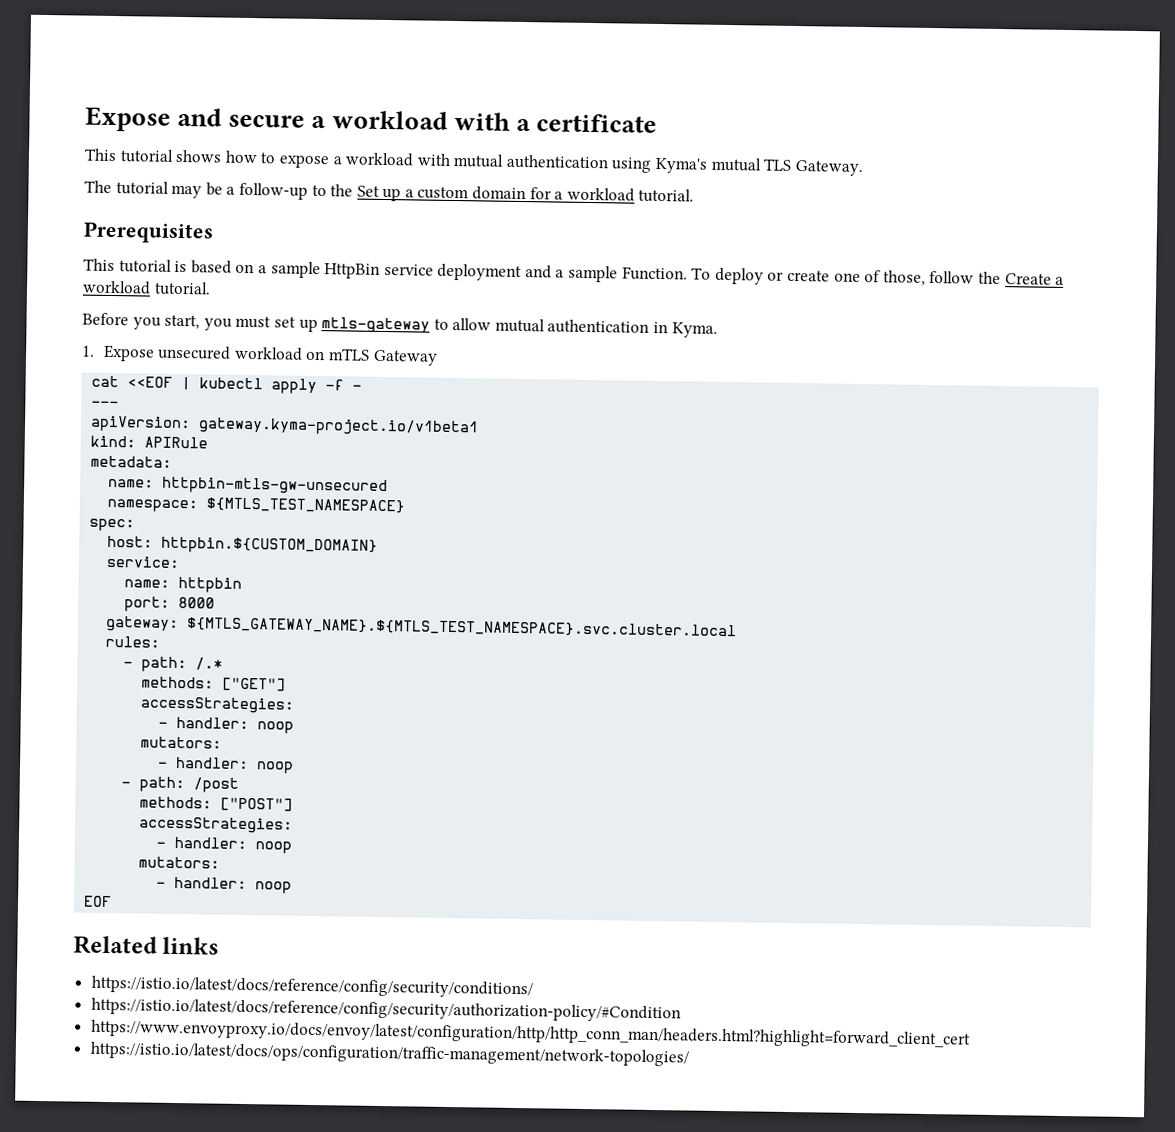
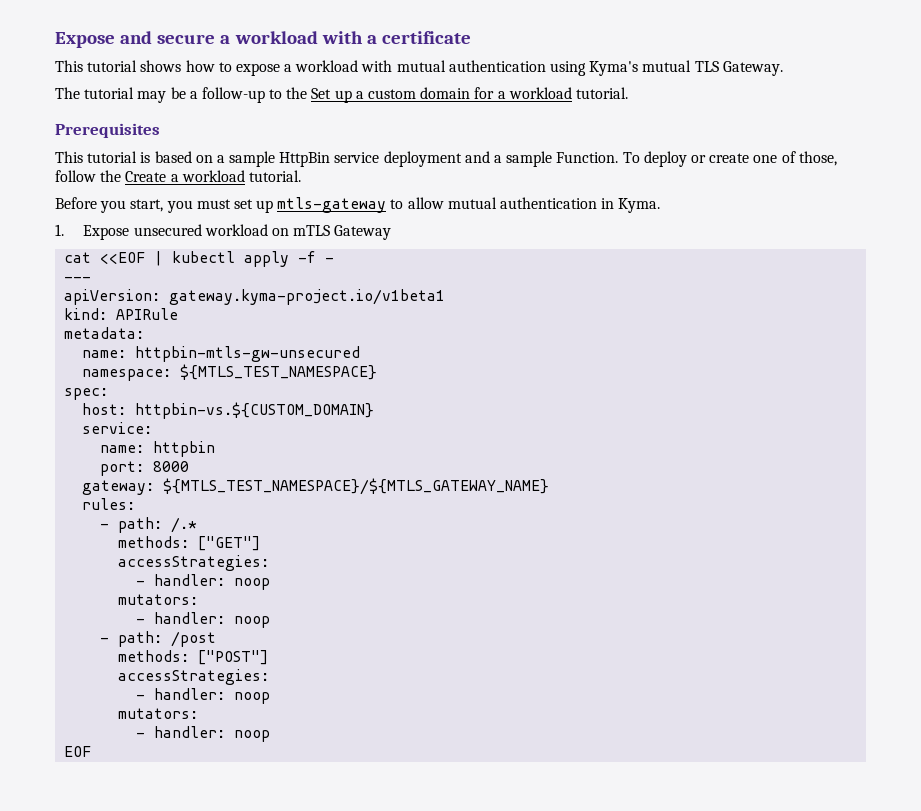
- host: httpbin.${CUSTOM_DOMAIN}
+ host: httpbin-vs.${CUSTOM_DOMAIN}
- gateway: ${MTLS_GATEWAY_NAME}.${MTLS_TEST_NAMESPACE}.svc.cluster.local
+ gateway: ${MTLS_TEST_NAMESPACE}/${MTLS_GATEWAY_NAME}
- Related links
- https://istio.io/latest/docs/reference/config/security/conditions/
- https://istio.io/latest/docs/reference/config/security/authorization-policy/#Condition
- https://www.envoyproxy.io/docs/envoy/latest/configuration/http/http_conn_man/headers.html?highlight=forward_client_cert
- https://istio.io/latest/docs/ops/configuration/traffic-management/network-topologies/

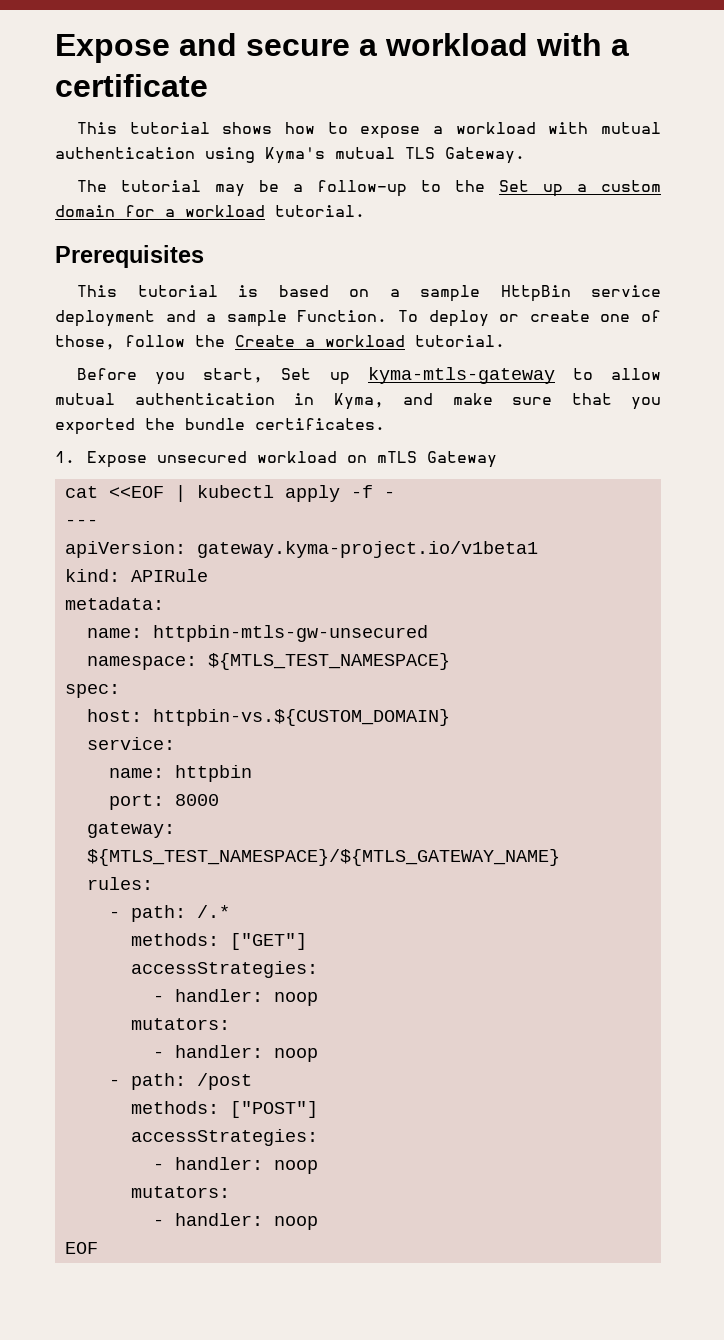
- Before you start, you must set up mtls-gateway to allow mutual authentication in Kyma.
+ Before you start, Set up kyma-mtls-gateway to allow mutual authentication in Kyma, and make sure that you exported the bundle certificates.

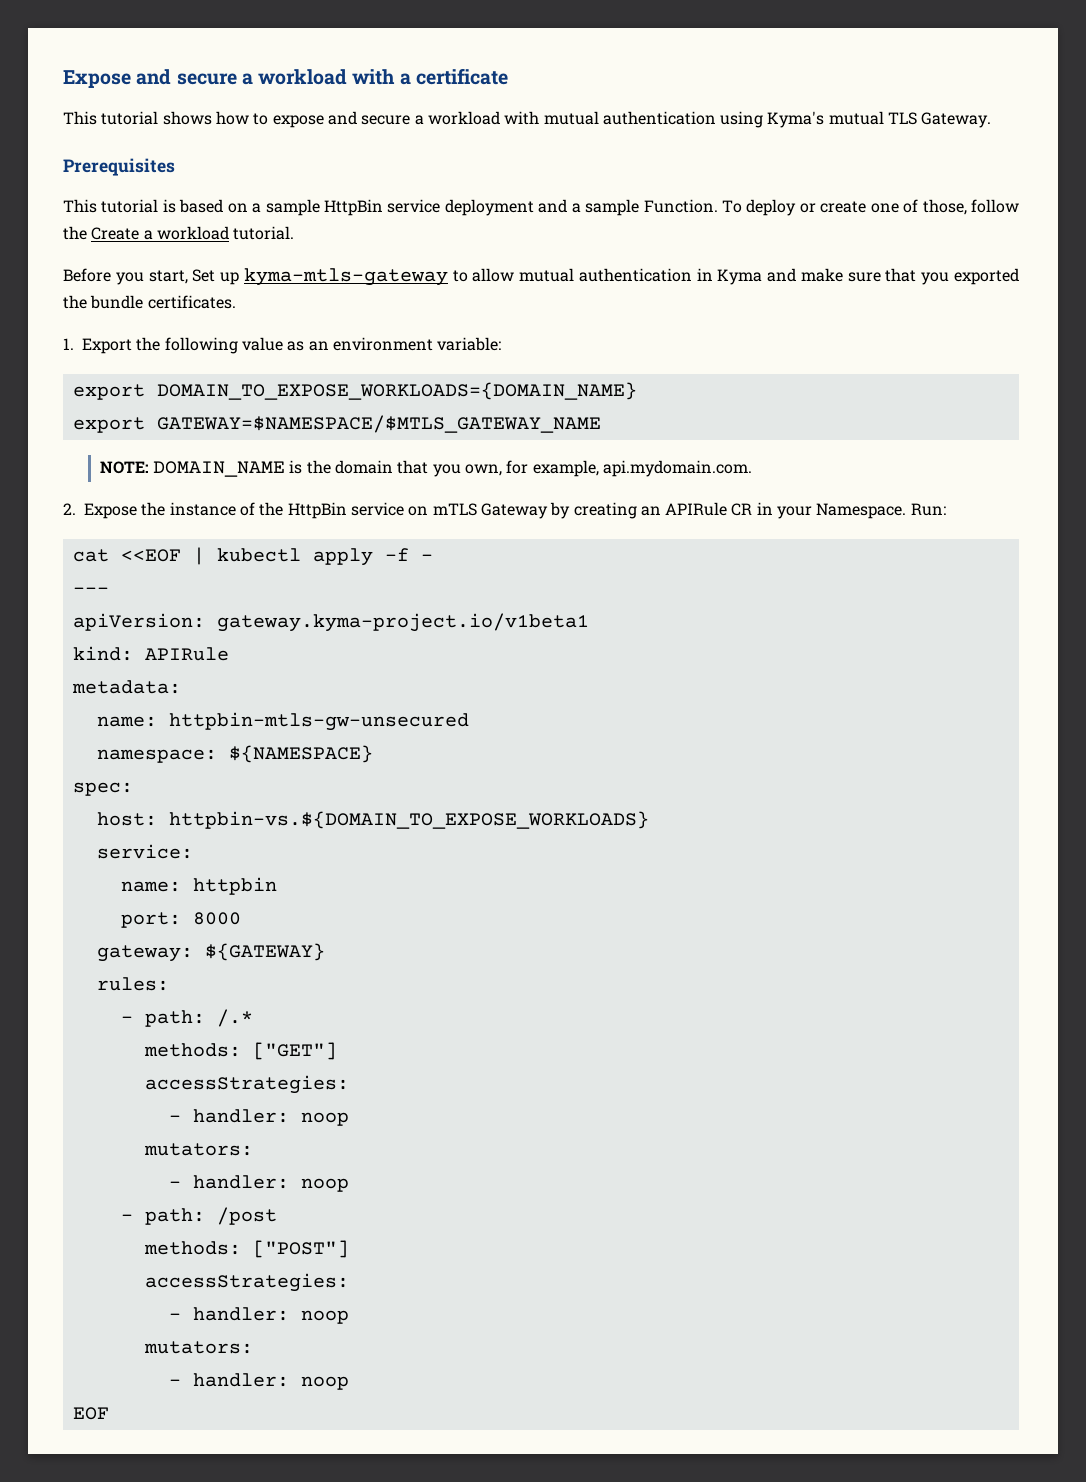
- This tutorial shows how to expose a workload with mutual authentication using Kyma's mutual TLS Gateway.
+ This tutorial shows how to expose and secure a workload with mutual authentication using Kyma's mutual TLS Gateway.
- The tutorial may be a follow-up to the Set up a custom domain for a workload tutorial.
- Before you start, Set up kyma-mtls-gateway to allow mutual authentication in Kyma, and make sure that you exported the bundle certificates.
+ Before you start, Set up kyma-mtls-gateway to allow mutual authentication in Kyma and make sure that you exported the bundle certificates.
- 1. Expose unsecured workload on mTLS Gateway
+ 1. Export the following value as an environment variable:
+ export DOMAIN_TO_EXPOSE_WORKLOADS={DOMAIN_NAME}
+ export GATEWAY=$NAMESPACE/$MTLS_GATEWAY_NAME
+ NOTE: DOMAIN_NAME is the domain that you own, for example, api.mydomain.com.
+ 2. Expose the instance of the HttpBin service on mTLS Gateway by creating an APIRule CR in your Namespace. Run:
- namespace: ${MTLS_TEST_NAMESPACE}
+ namespace: ${NAMESPACE}
- host: httpbin-vs.${CUSTOM_DOMAIN}
+ host: httpbin-vs.${DOMAIN_TO_EXPOSE_WORKLOADS}
- gateway: ${MTLS_TEST_NAMESPACE}/${MTLS_GATEWAY_NAME}
+ gateway: ${GATEWAY}

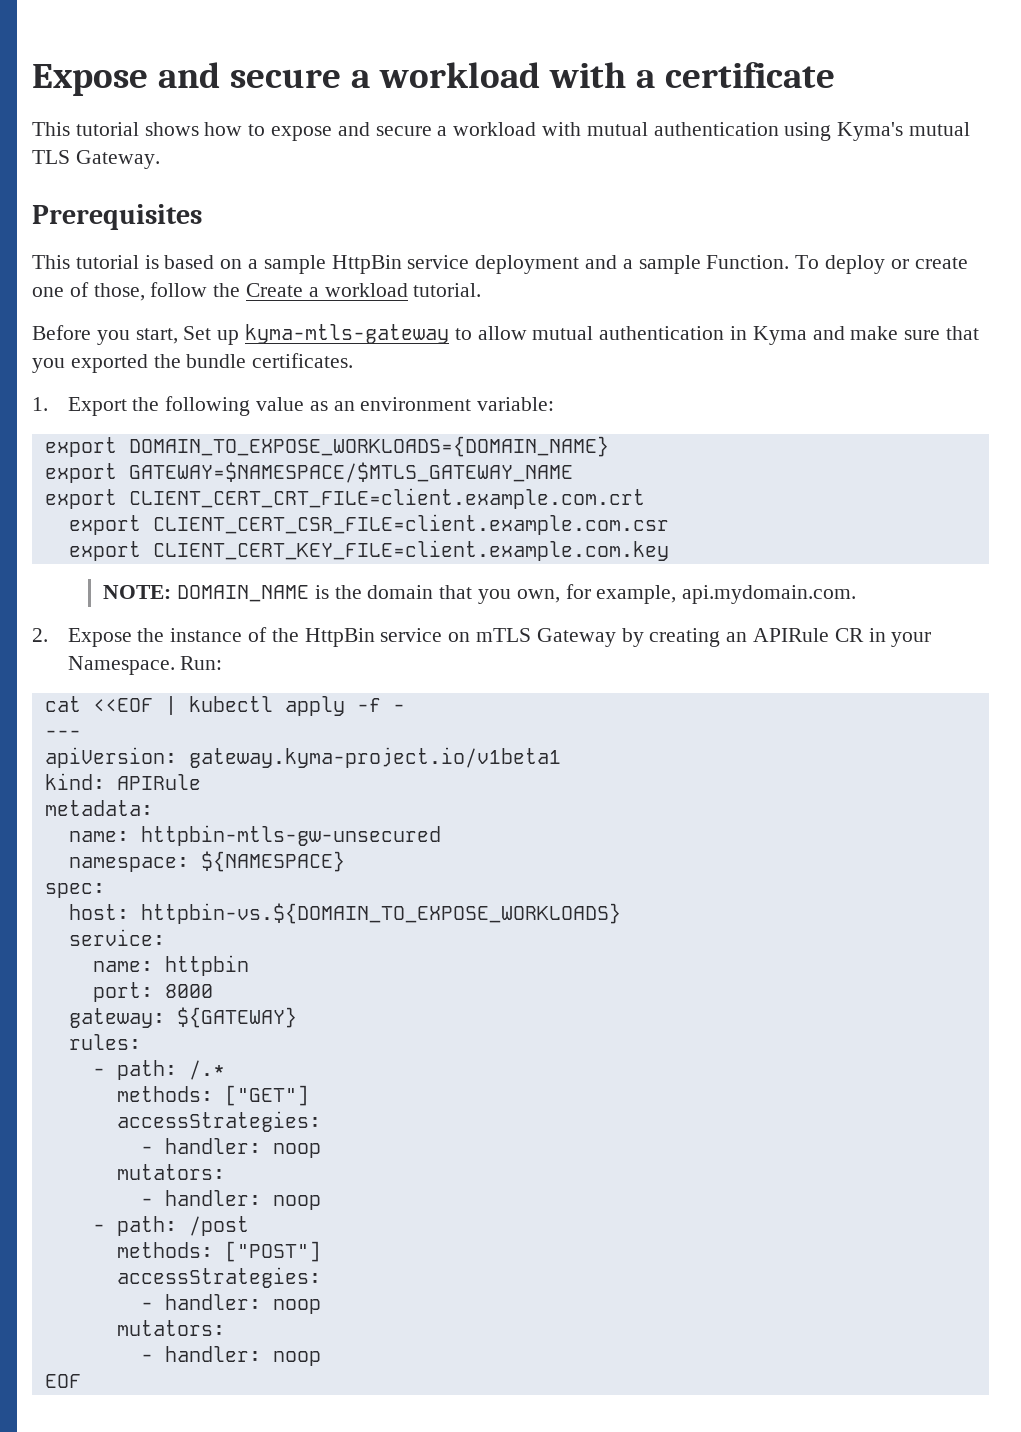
+ export CLIENT_CERT_CRT_FILE=client.example.com.crt
+ export CLIENT_CERT_CSR_FILE=client.example.com.csr
+ export CLIENT_CERT_KEY_FILE=client.example.com.key

